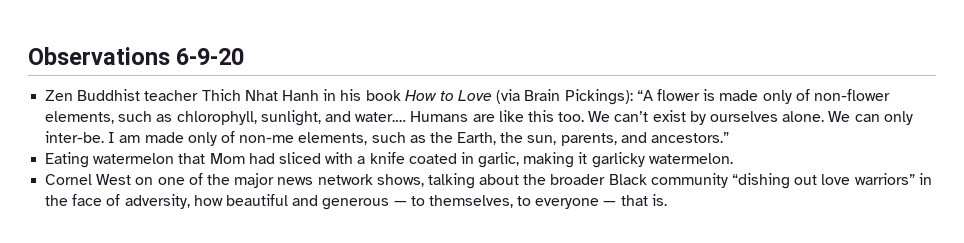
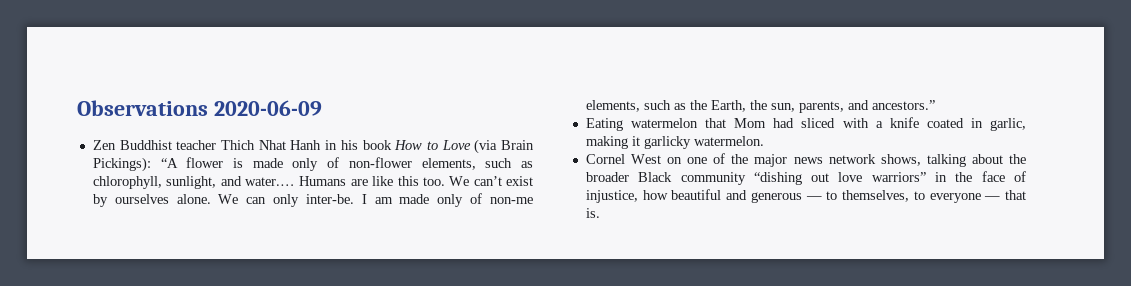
- Observations 6-9-20
+ Observations 2020-06-09
- Cornel West on one of the major news network shows, talking about the broader Black community “dishing out love warriors” in the face of adversity, how beautiful and generous — to themselves, to everyone — that is.
+ Cornel West on one of the major news network shows, talking about the broader Black community “dishing out love warriors” in the face of injustice, how beautiful and generous — to themselves, to everyone — that is.

